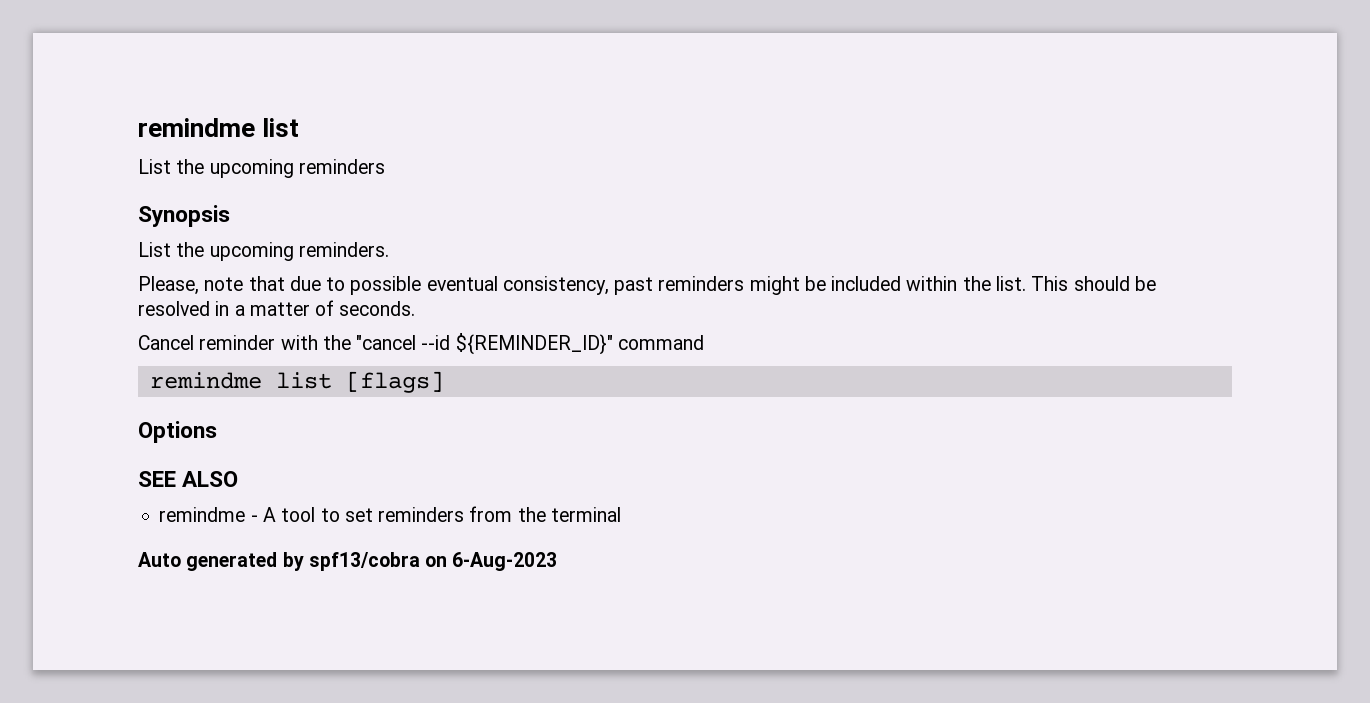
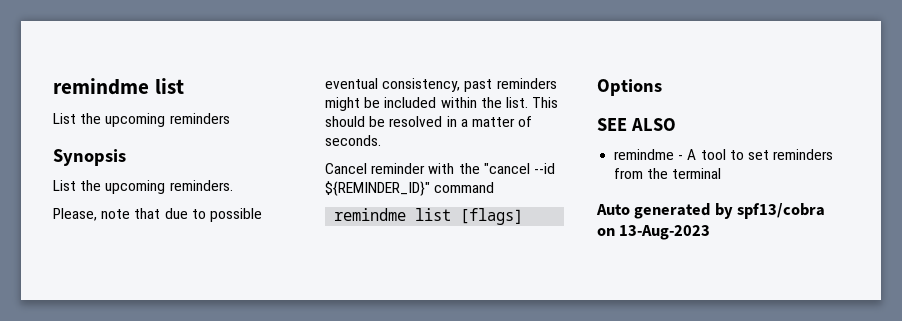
- Auto generated by spf13/cobra on 6-Aug-2023
+ Auto generated by spf13/cobra on 13-Aug-2023

